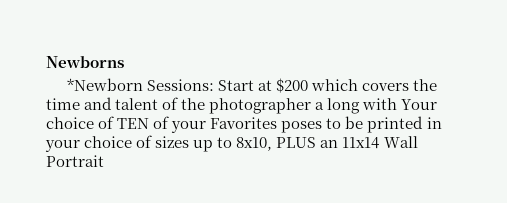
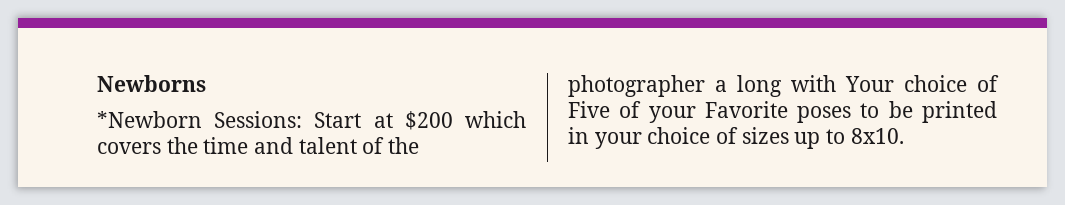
- *Newborn Sessions: Start at $200 which covers the time and talent of the photographer a long with Your choice of TEN of your Favorites poses to be printed in your choice of sizes up to 8x10, PLUS an 11x14 Wall Portrait
+ *Newborn Sessions: Start at $200 which covers the time and talent of the photographer a long with Your choice of Five of your Favorite poses to be printed in your choice of sizes up to 8x10.

